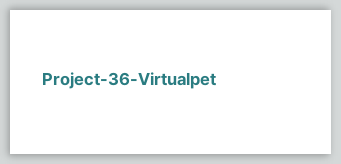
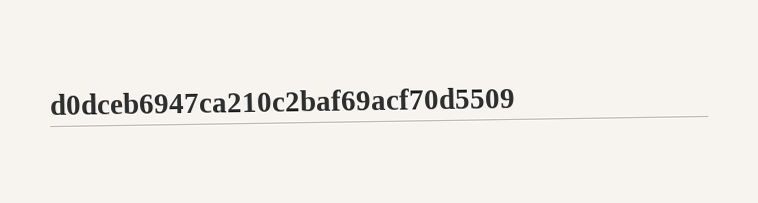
- Project-36-Virtualpet
+ d0dceb6947ca210c2baf69acf70d5509

